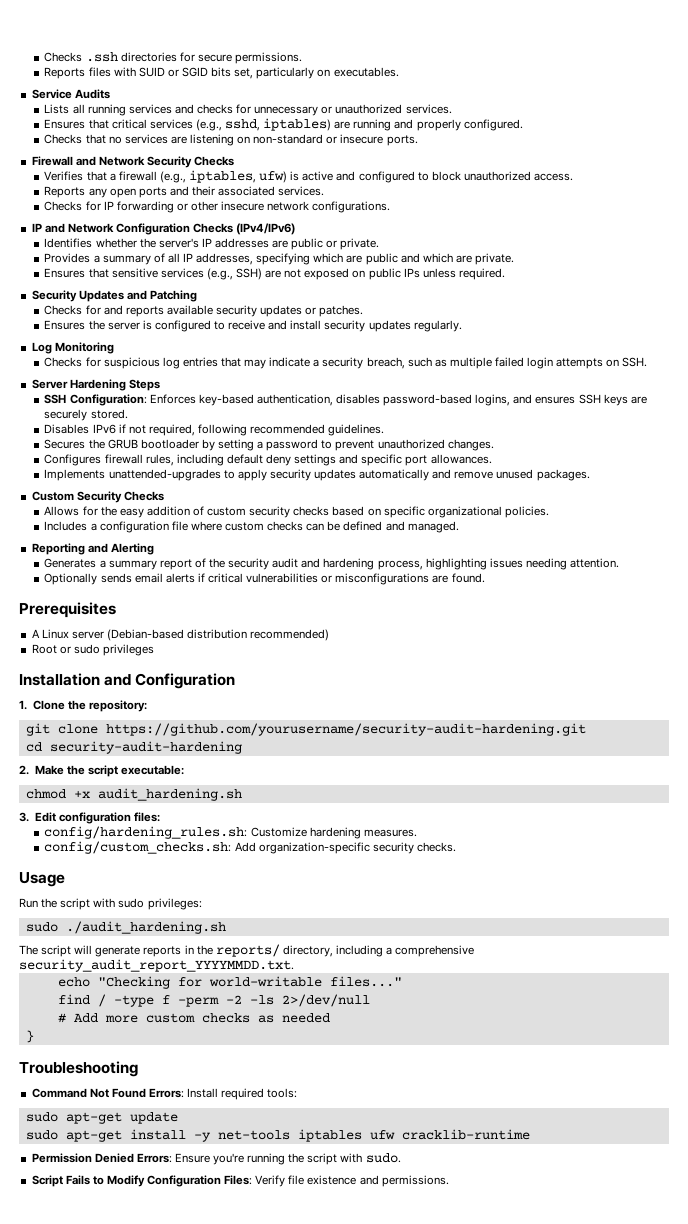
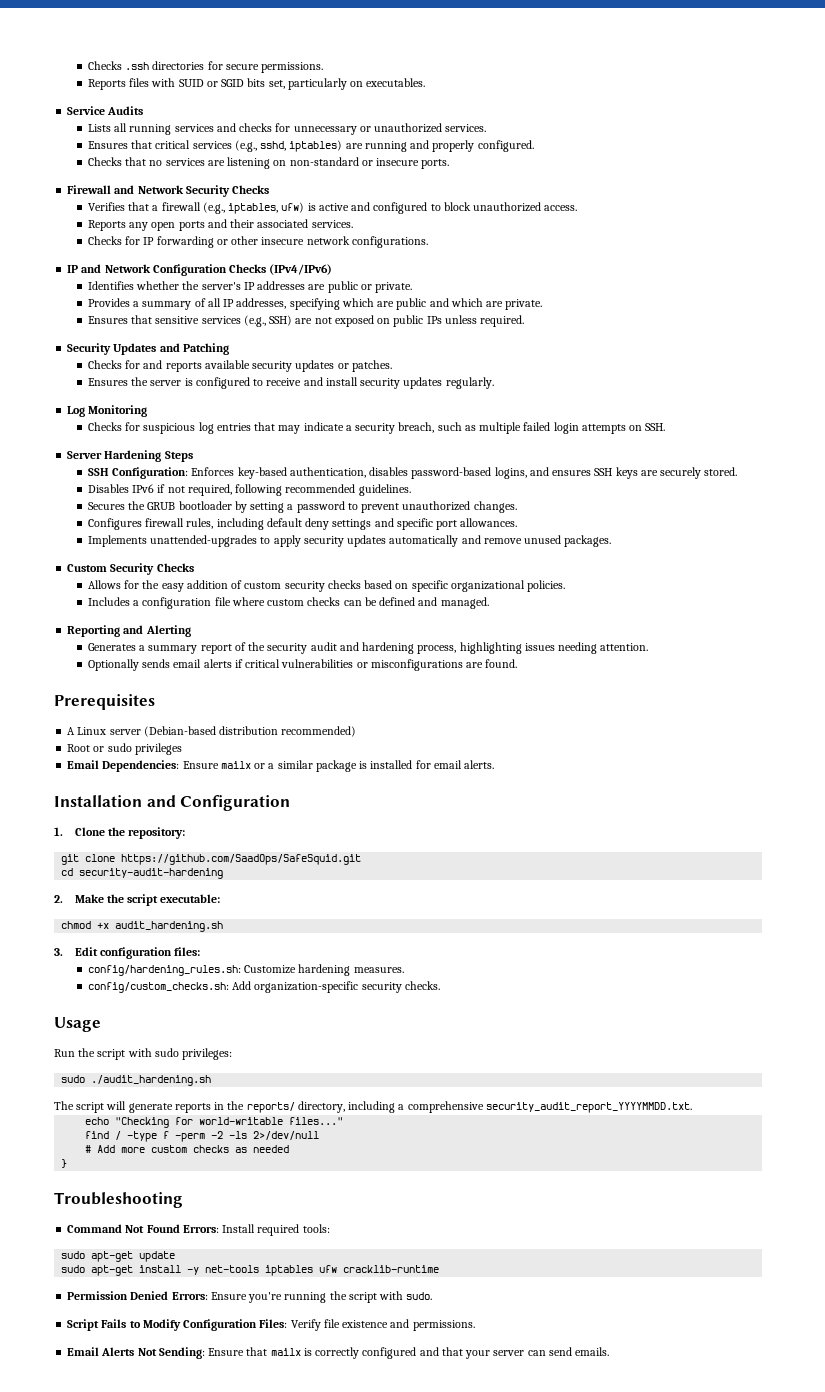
+ Email Dependencies: Ensure mailx or a similar package is installed for email alerts.
- git clone https://github.com/yourusername/security-audit-hardening.git
+ git clone https://github.com/SaadOps/SafeSquid.git
+ Email Alerts Not Sending: Ensure that mailx is correctly configured and that your server can send emails.

